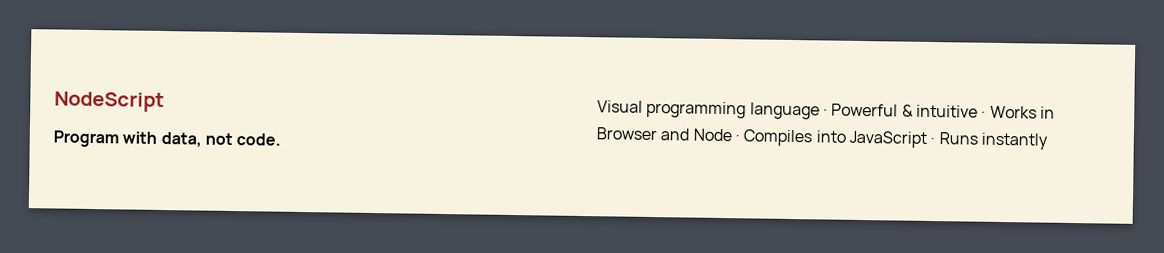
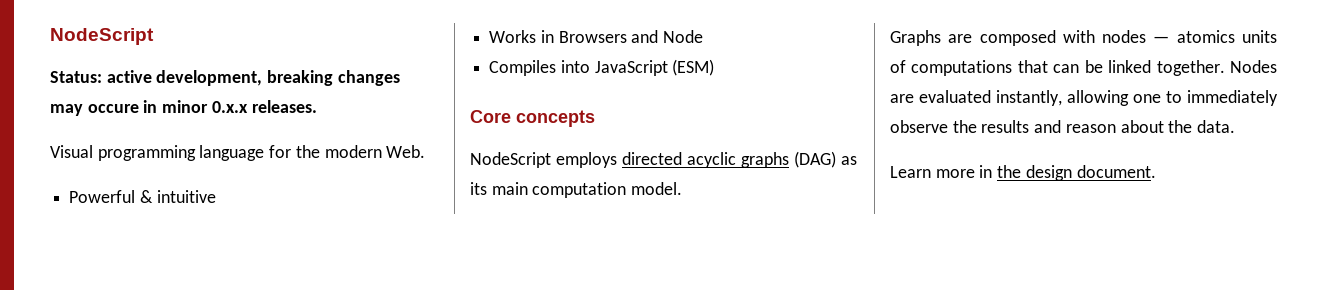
- Program with data, not code.
+ Status: active development, breaking changes may occure in minor 0.x.x releases.
- Visual programming language · Powerful & intuitive · Works in Browser and Node · Compiles into JavaScript · Runs instantly
+ Visual programming language for the modern Web.
+ Powerful & intuitive
+ Works in Browsers and Node
+ Compiles into JavaScript (ESM)
+ Core concepts
+ NodeScript employs directed acyclic graphs (DAG) as its main computation model.
+ Graphs are composed with nodes — atomics units of computations that can be linked together. Nodes are evaluated instantly, allowing one to immediately observe the results and reason about the data.
+ Learn more in the design document.

